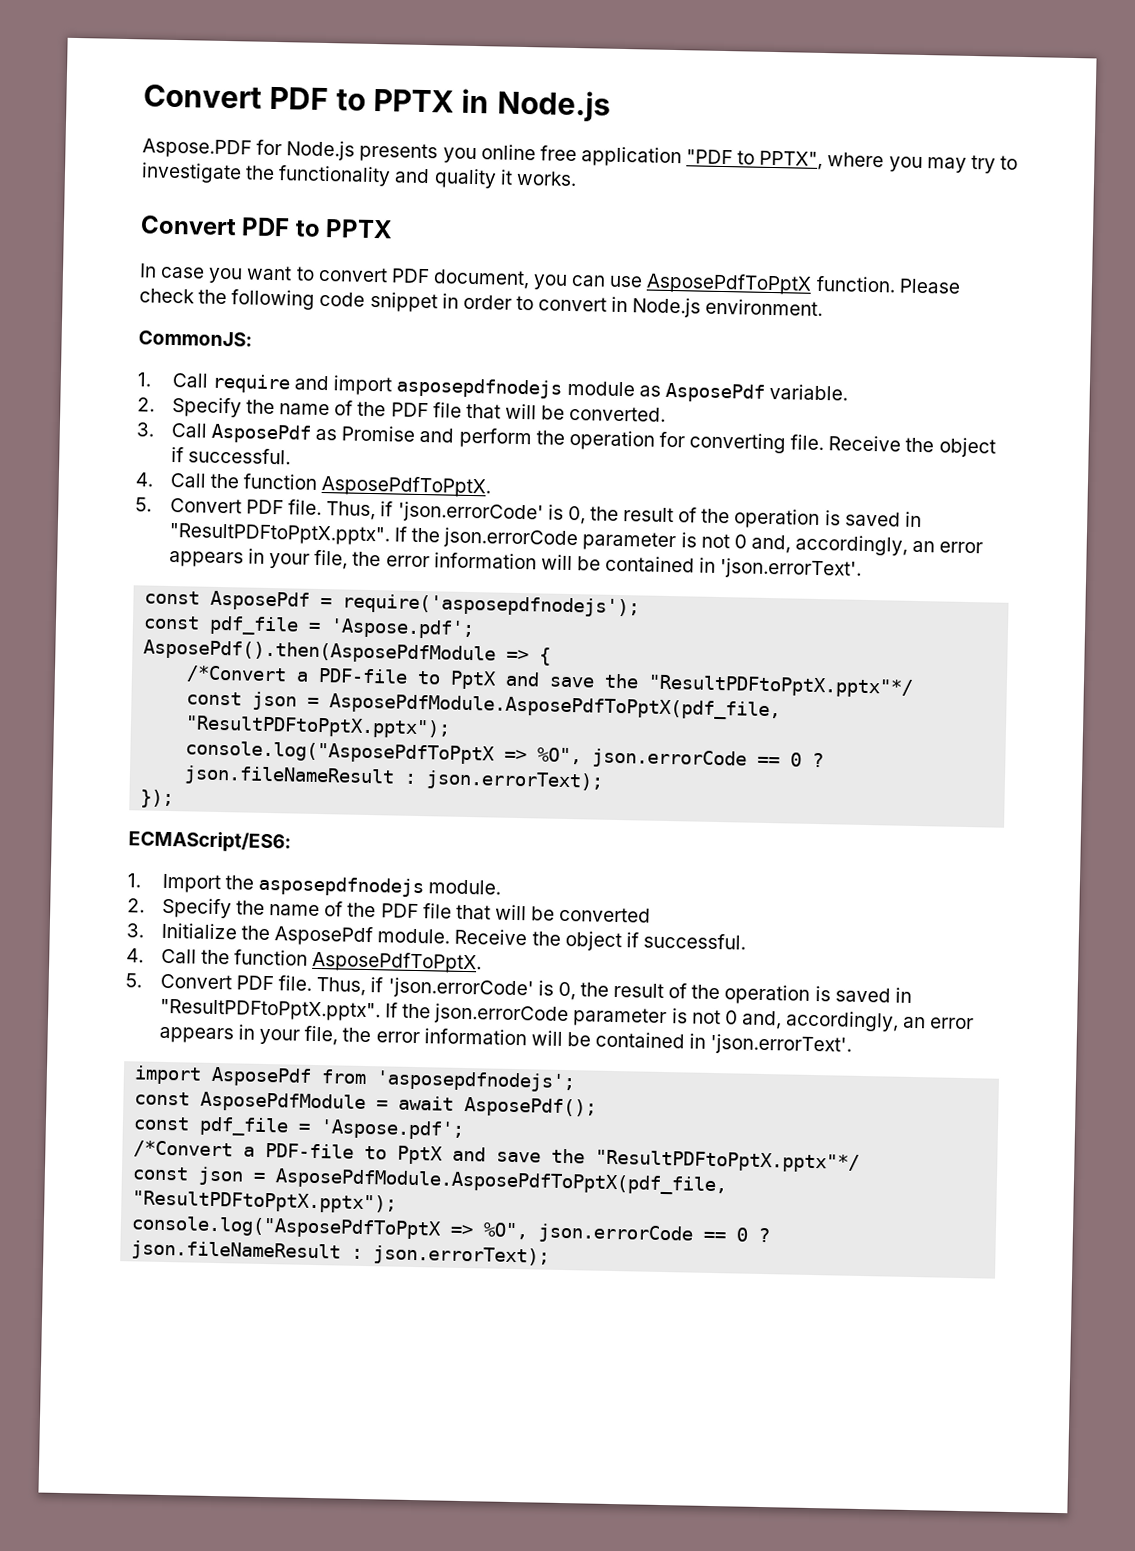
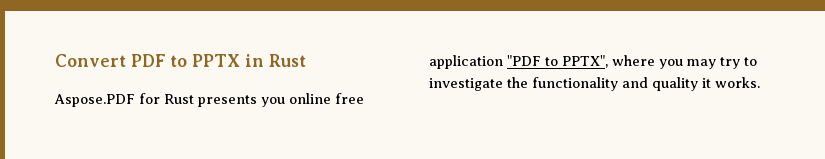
- Convert PDF to PPTX in Node.js
+ Convert PDF to PPTX in Rust
- Aspose.PDF for Node.js presents you online free application "PDF to PPTX", where you may try to investigate the functionality and quality it works.
- Convert PDF to PPTX
- In case you want to convert PDF document, you can use AsposePdfToPptX function. Please check the following code snippet in order to convert in Node.js environment.
- CommonJS:
- 1. Call require and import asposepdfnodejs module as AsposePdf variable.
- 2. Specify the name of the PDF file that will be converted.
- 3. Call AsposePdf as Promise and perform the operation for converting file. Receive the object if successful.
- 4. Call the function AsposePdfToPptX.
- 5. Convert PDF file. Thus, if 'json.errorCode' is 0, the result of the operation is saved in "ResultPDFtoPptX.pptx". If the json.errorCode parameter is not 0 and, accordingly, an error appears in your file, the error information will be contained in 'json.errorText'.
- const AsposePdf = require('asposepdfnodejs');
- const pdf_file = 'Aspose.pdf';
- AsposePdf().then(AsposePdfModule => {
- /*Convert a PDF-file to PptX and save the "ResultPDFtoPptX.pptx"*/
- const json = AsposePdfModule.AsposePdfToPptX(pdf_file, "ResultPDFtoPptX.pptx");
- console.log("AsposePdfToPptX => %O", json.errorCode == 0 ? json.fileNameResult : json.errorText);
- });
- ECMAScript/ES6:
- 1. Import the asposepdfnodejs module.
- 2. Specify the name of the PDF file that will be converted
- 3. Initialize the AsposePdf module. Receive the object if successful.
- 4. Call the function AsposePdfToPptX.
- 5. Convert PDF file. Thus, if 'json.errorCode' is 0, the result of the operation is saved in "ResultPDFtoPptX.pptx". If the json.errorCode parameter is not 0 and, accordingly, an error appears in your file, the error information will be contained in 'json.errorText'.
- import AsposePdf from 'asposepdfnodejs';
- const AsposePdfModule = await AsposePdf();
- const pdf_file = 'Aspose.pdf';
- /*Convert a PDF-file to PptX and save the "ResultPDFtoPptX.pptx"*/
- const json = AsposePdfModule.AsposePdfToPptX(pdf_file, "ResultPDFtoPptX.pptx");
- console.log("AsposePdfToPptX => %O", json.errorCode == 0 ? json.fileNameResult : json.errorText);
+ Aspose.PDF for Rust presents you online free application "PDF to PPTX", where you may try to investigate the functionality and quality it works.

